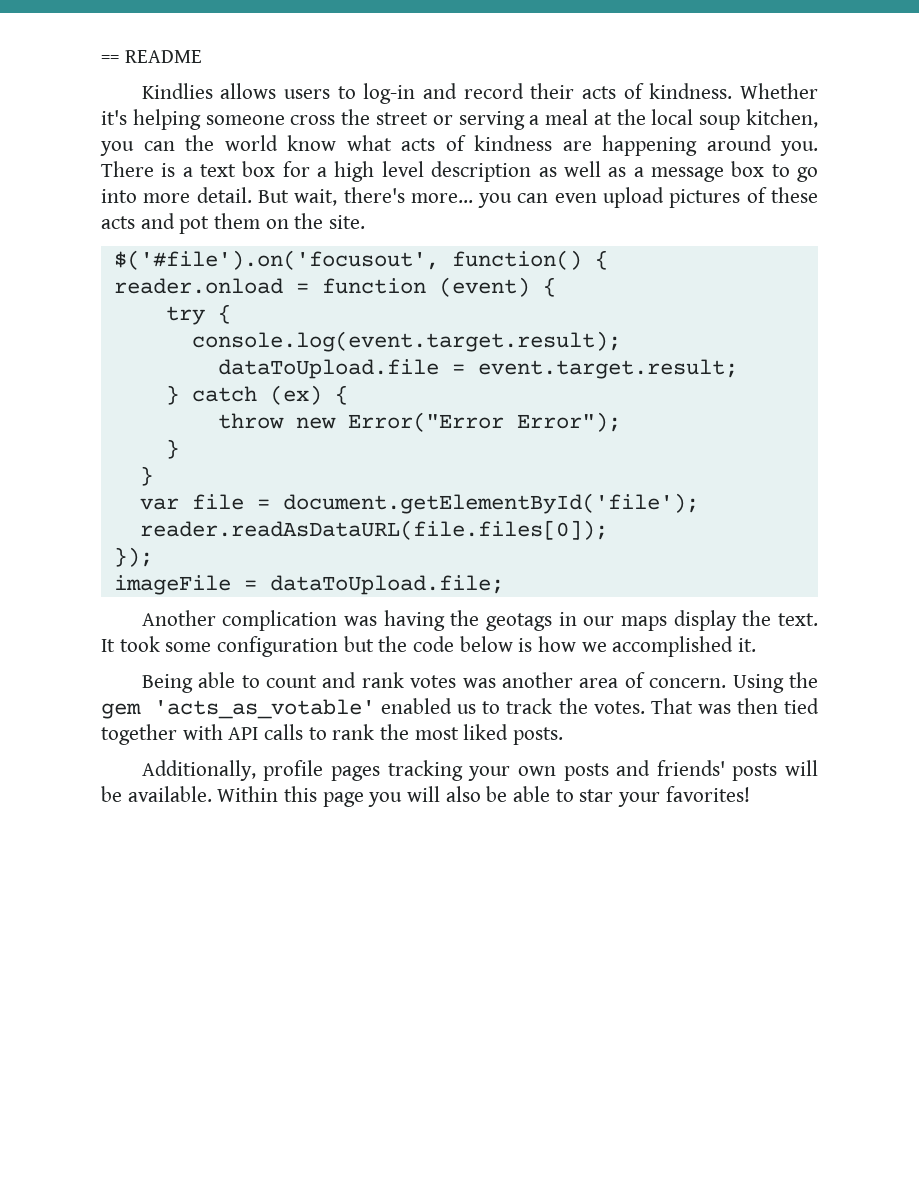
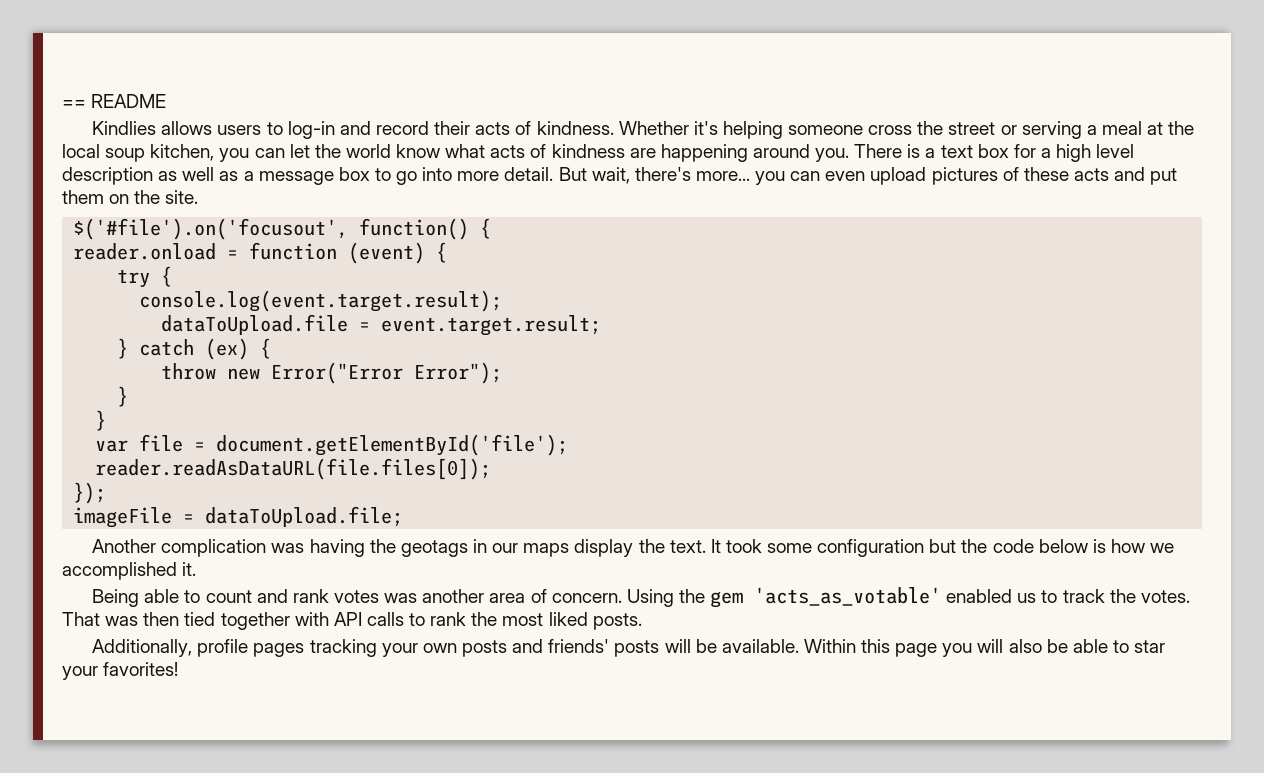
- Whether it's helping someone cross the street or serving a meal at the local soup kitchen, you can the world know what acts of kindness are happening around you.
+ Whether it's helping someone cross the street or serving a meal at the local soup kitchen, you can let the world know what acts of kindness are happening around you.
- But wait, there's more... you can even upload pictures of these acts and pot them on the site.
+ But wait, there's more... you can even upload pictures of these acts and put them on the site.

